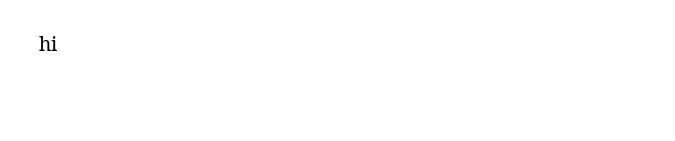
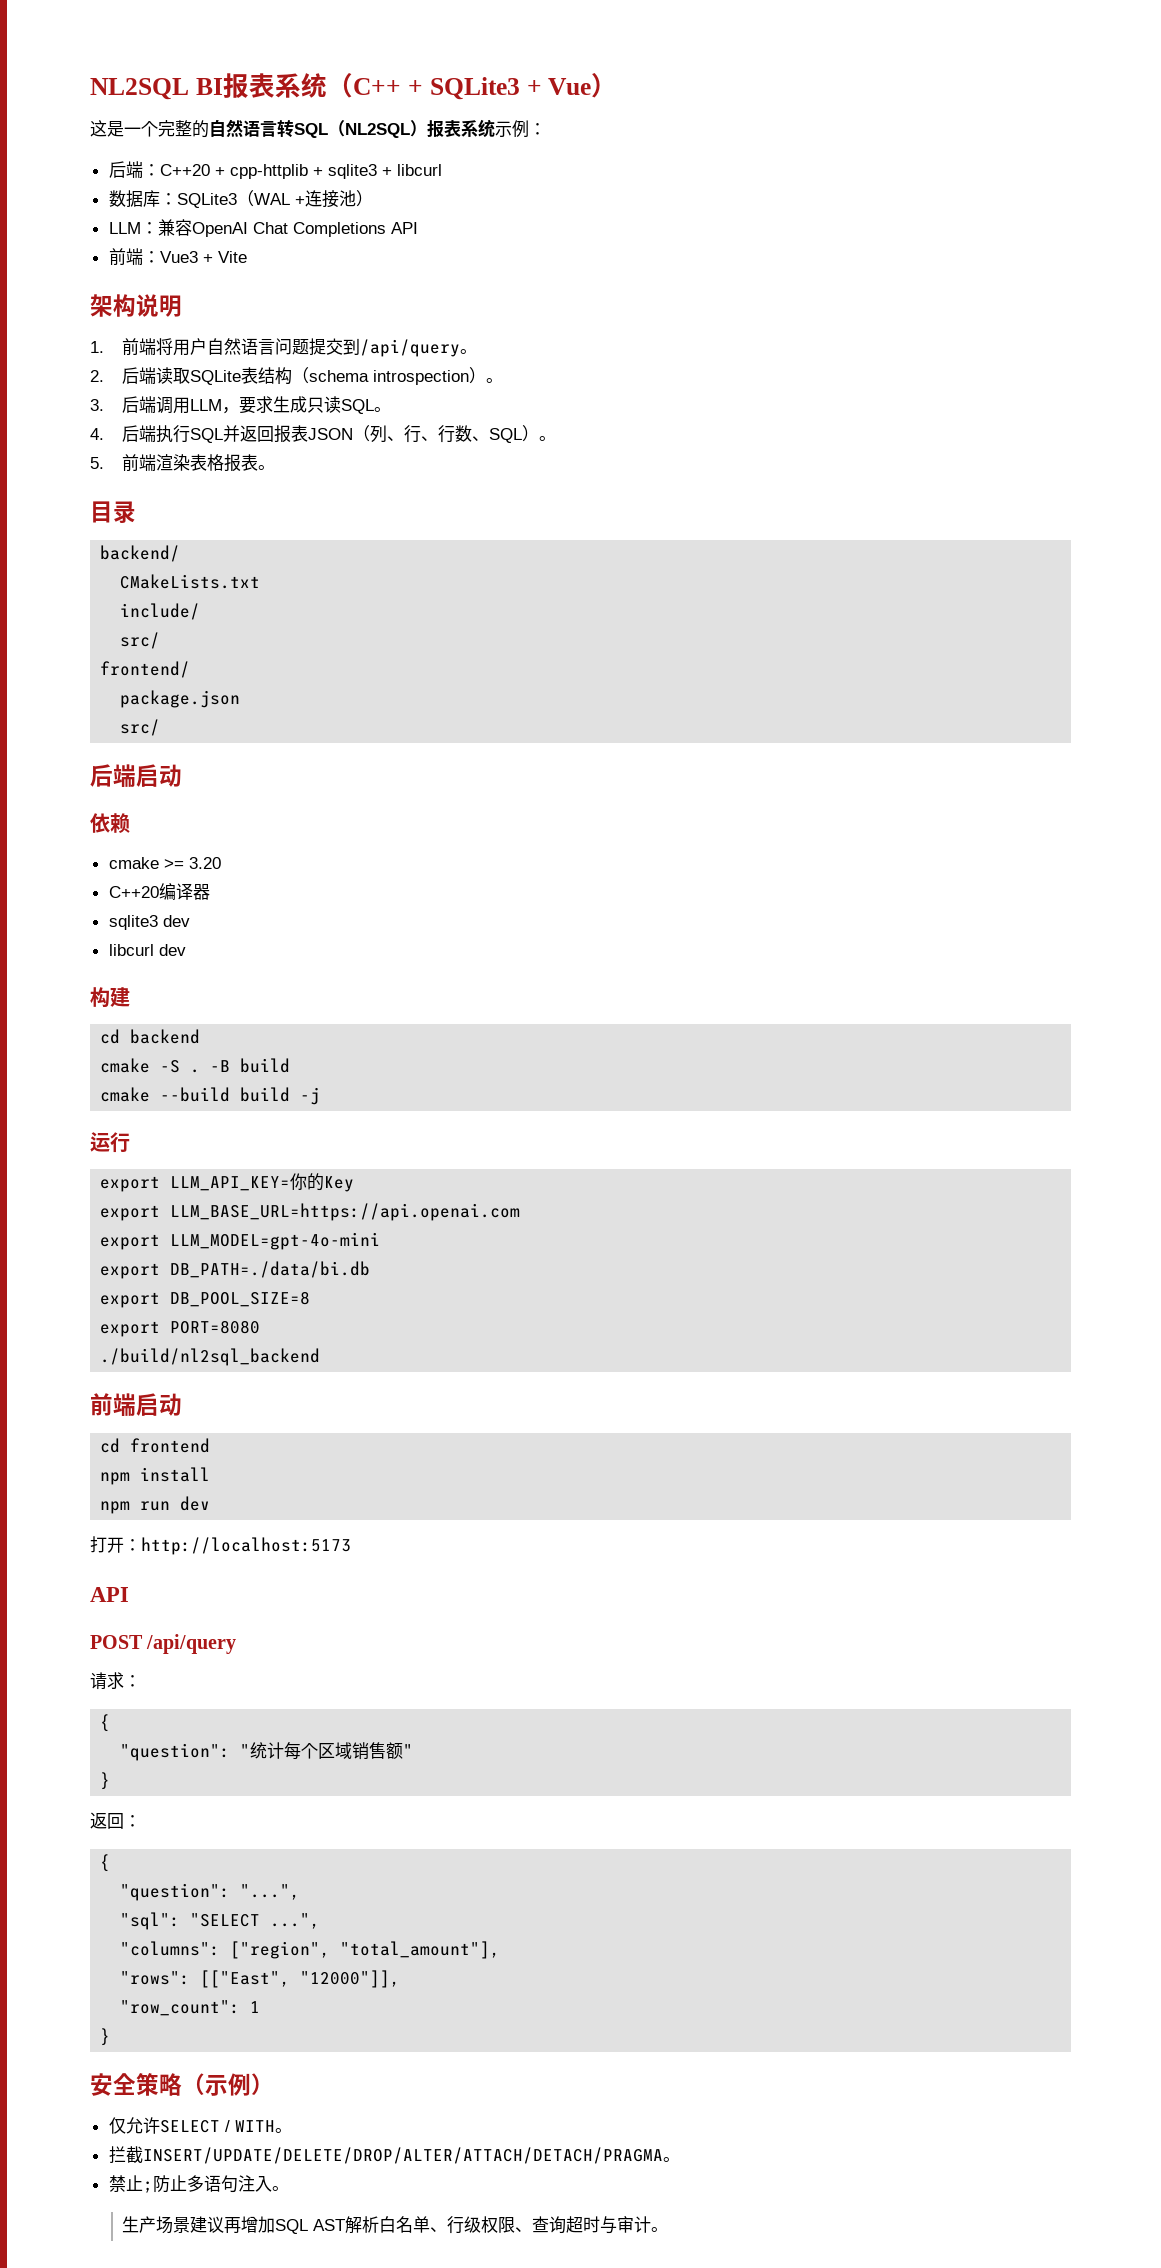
- hi
+ NL2SQL BI报表系统（C++ + SQLite3 + Vue）
+ 这是一个完整的自然语言转SQL（NL2SQL）报表系统示例：
+ 后端：C++20 + cpp-httplib + sqlite3 + libcurl
+ 数据库：SQLite3（WAL +连接池）
+ LLM：兼容OpenAI Chat Completions API
+ 前端：Vue3 + Vite
+ 架构说明
+ 1.前端将用户自然语言问题提交到/api/query。
+ 2.后端读取SQLite表结构（schema introspection）。
+ 3.后端调用LLM，要求生成只读SQL。
+ 4.后端执行SQL并返回报表JSON（列、行、行数、SQL）。
+ 5.前端渲染表格报表。
+ 目录
+ backend/
+ CMakeLists.txt
+ include/
+ src/
+ frontend/
+ package.json
+ src/
+ 后端启动
+ 依赖
+ cmake >= 3.20
+ C++20编译器
+ sqlite3 dev
+ libcurl dev
+ 构建
+ cd backend
+ cmake -S . -B build
+ cmake --build build -j
+ 运行
+ export LLM_API_KEY=你的Key
+ export LLM_BASE_URL=https://api.openai.com
+ export LLM_MODEL=gpt-4o-mini
+ export DB_PATH=./data/bi.db
+ export DB_POOL_SIZE=8
+ export PORT=8080
+ ./build/nl2sql_backend
+ 前端启动
+ cd frontend
+ npm install
+ npm run dev
+ 打开：http://localhost:5173
+ API
+ POST /api/query
+ 请求：
+ {
+ "question": "统计每个区域销售额"
+ }
+ 返回：
+ {
+ "question": "...",
+ "sql": "SELECT ...",
+ "columns": ["region", "total_amount"],
+ "rows": [["East", "12000"]],
+ "row_count": 1
+ }
+ 安全策略（示例）
+ 仅允许SELECT / WITH。
+ 拦截INSERT/UPDATE/DELETE/DROP/ALTER/ATTACH/DETACH/PRAGMA。
+ 禁止;防止多语句注入。
+ 生产场景建议再增加SQL AST解析白名单、行级权限、查询超时与审计。

